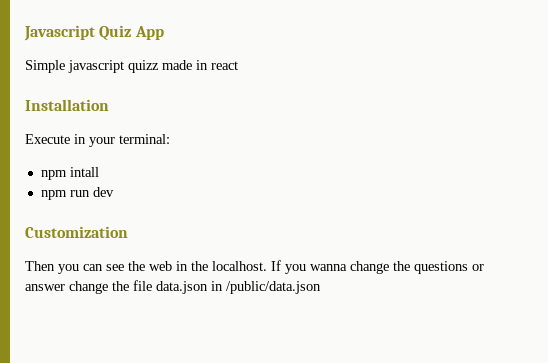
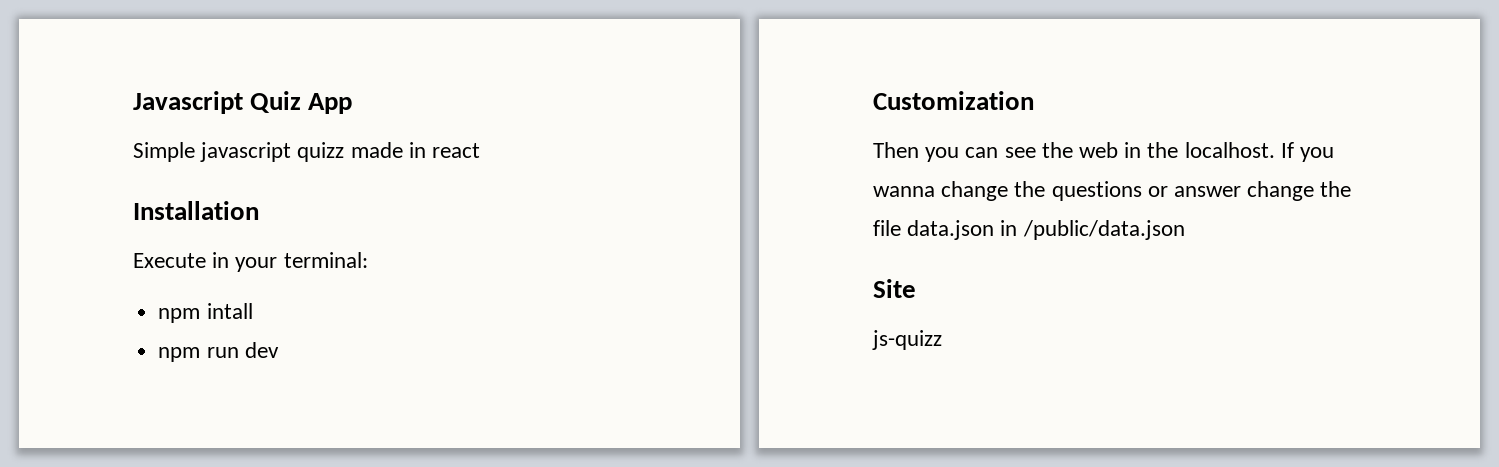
+ Site
+ js-quizz

